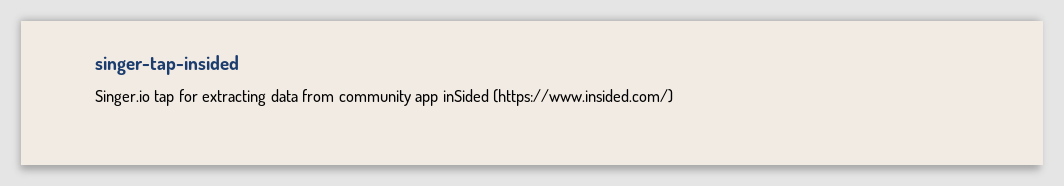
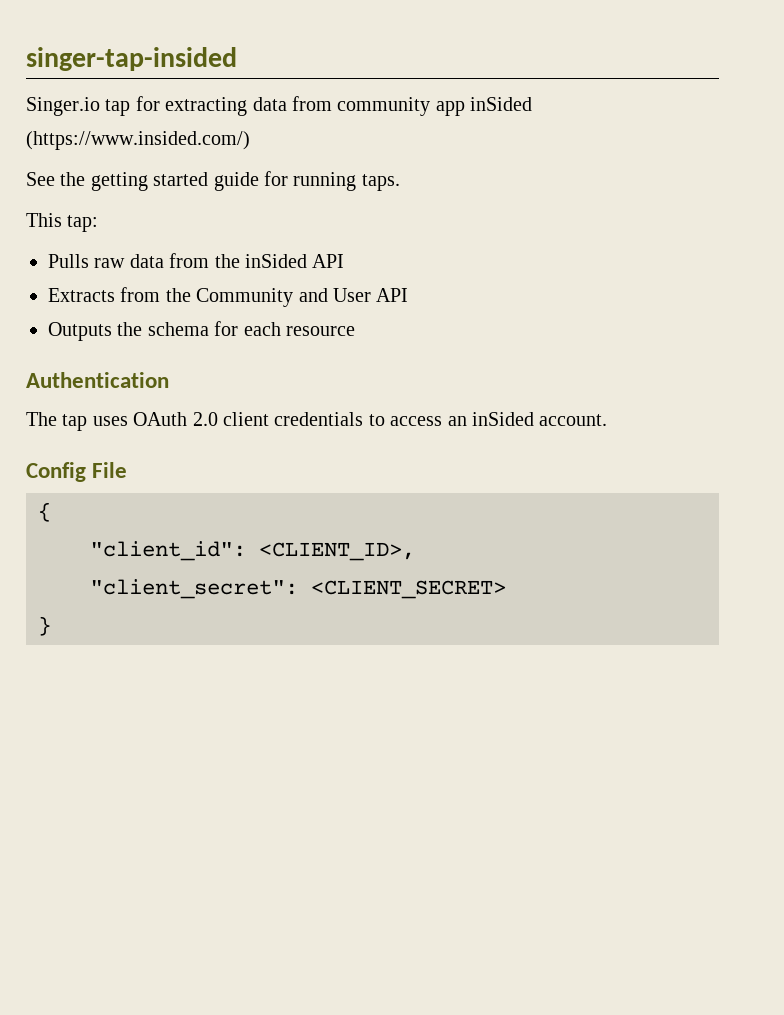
+ See the getting started guide for running taps.
+ This tap:
+ Pulls raw data from the inSided API
+ Extracts from the Community and User API
+ Outputs the schema for each resource
+ Authentication
+ The tap uses OAuth 2.0 client credentials to access an inSided account.
+ Config File
+ {
+ "client_id": <CLIENT_ID>,
+ "client_secret": <CLIENT_SECRET>
+ }

